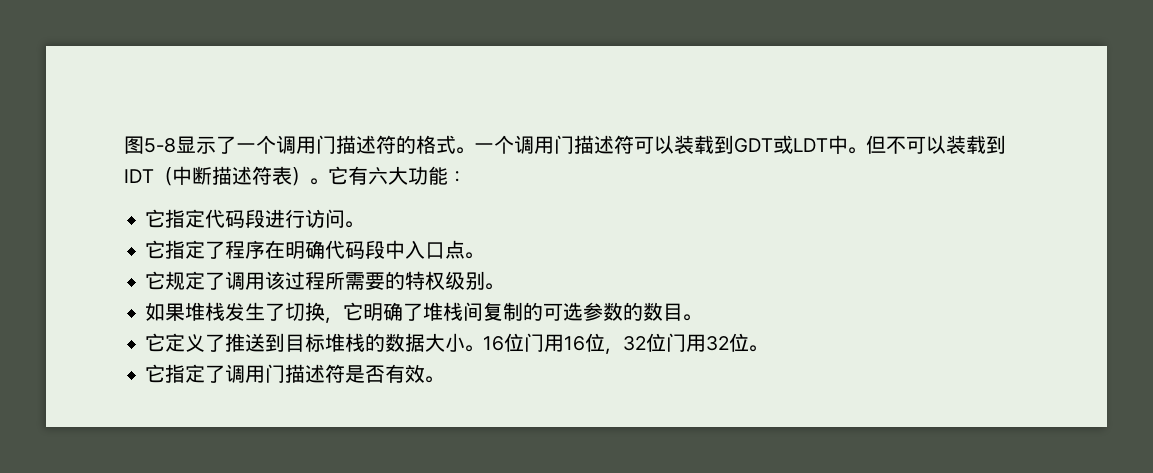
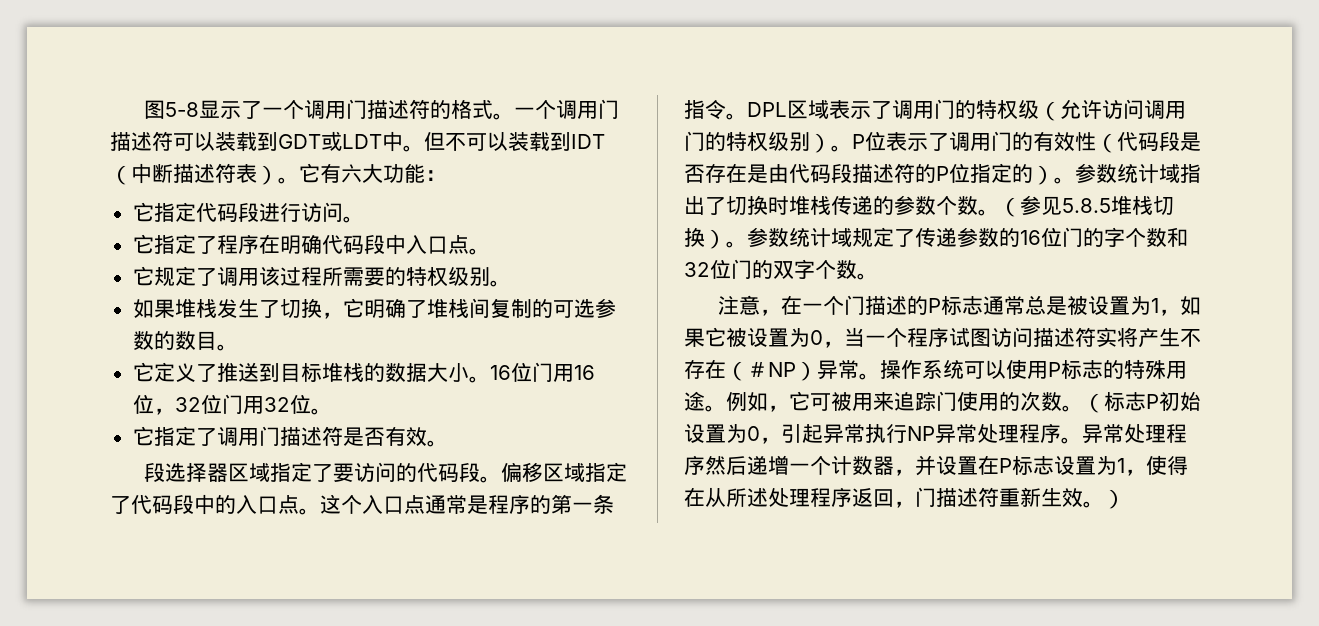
+ 段选择器区域指定了要访问的代码段。偏移区域指定了代码段中的入口点。这个入口点通常是程序的第一条指令。DPL区域表示了调用门的特权级（允许访问调用门的特权级别）。P位表示了调用门的有效性（代码段是否存在是由代码段描述符的P位指定的）。参数统计域指出了切换时堆栈传递的参数个数。（参见5.8.5堆栈切换）。参数统计域规定了传递参数的16位门的字个数和32位门的双字个数。
+ 注意，在一个门描述的P标志通常总是被设置为1，如果它被设置为0，当一个程序试图访问描述符实将产生不存在（＃NP）异常。操作系统可以使用P标志的特殊用途。例如，它可被用来追踪门使用的次数。（标志P初始设置为0，引起异常执行NP异常处理程序。异常处理程序然后递增一个计数器，并设置在P标志设置为1，使得在从所述处理程序返回，门描述符重新生效。）

